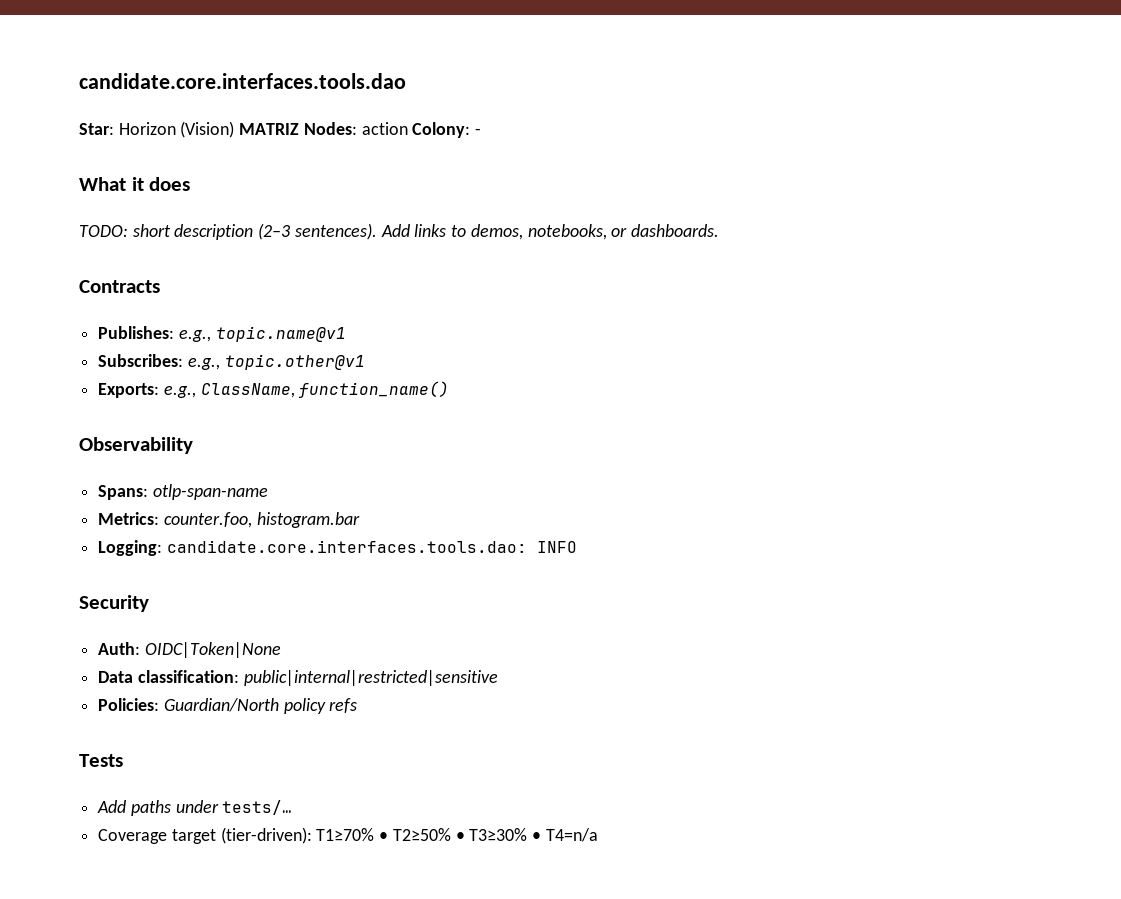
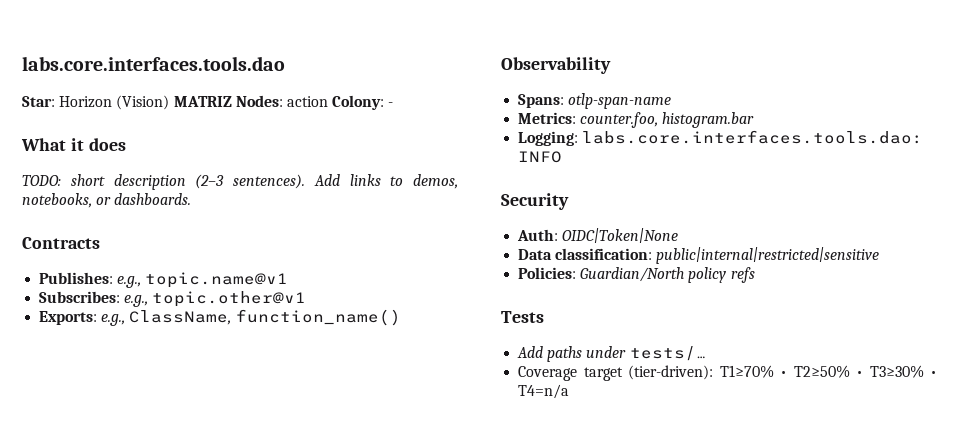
- candidate.core.interfaces.tools.dao
+ labs.core.interfaces.tools.dao
- Logging: candidate.core.interfaces.tools.dao: INFO
+ Logging: labs.core.interfaces.tools.dao: INFO

